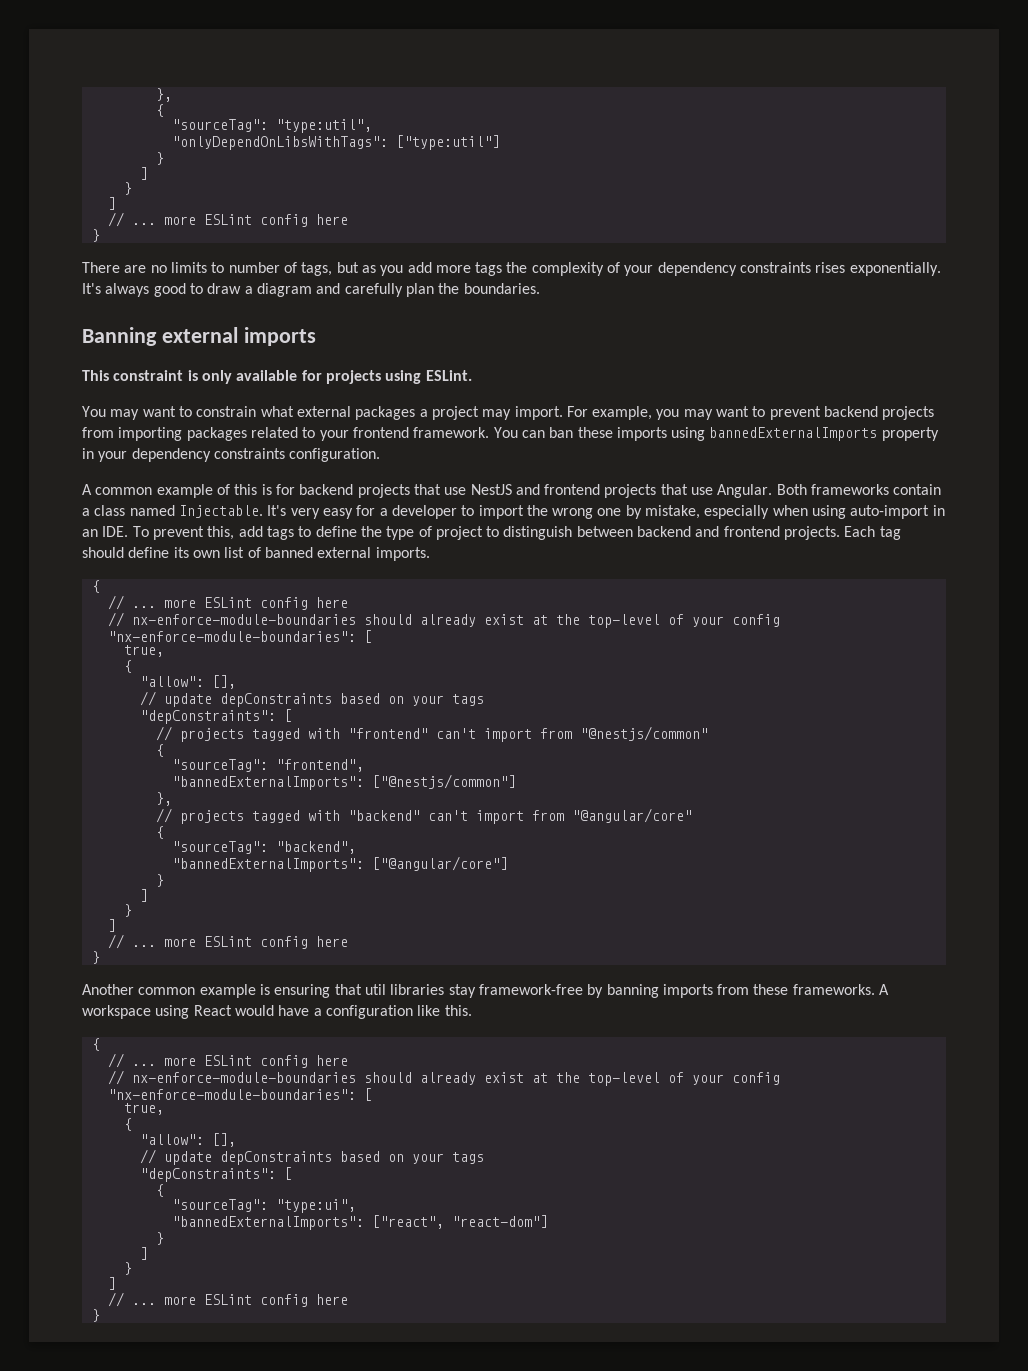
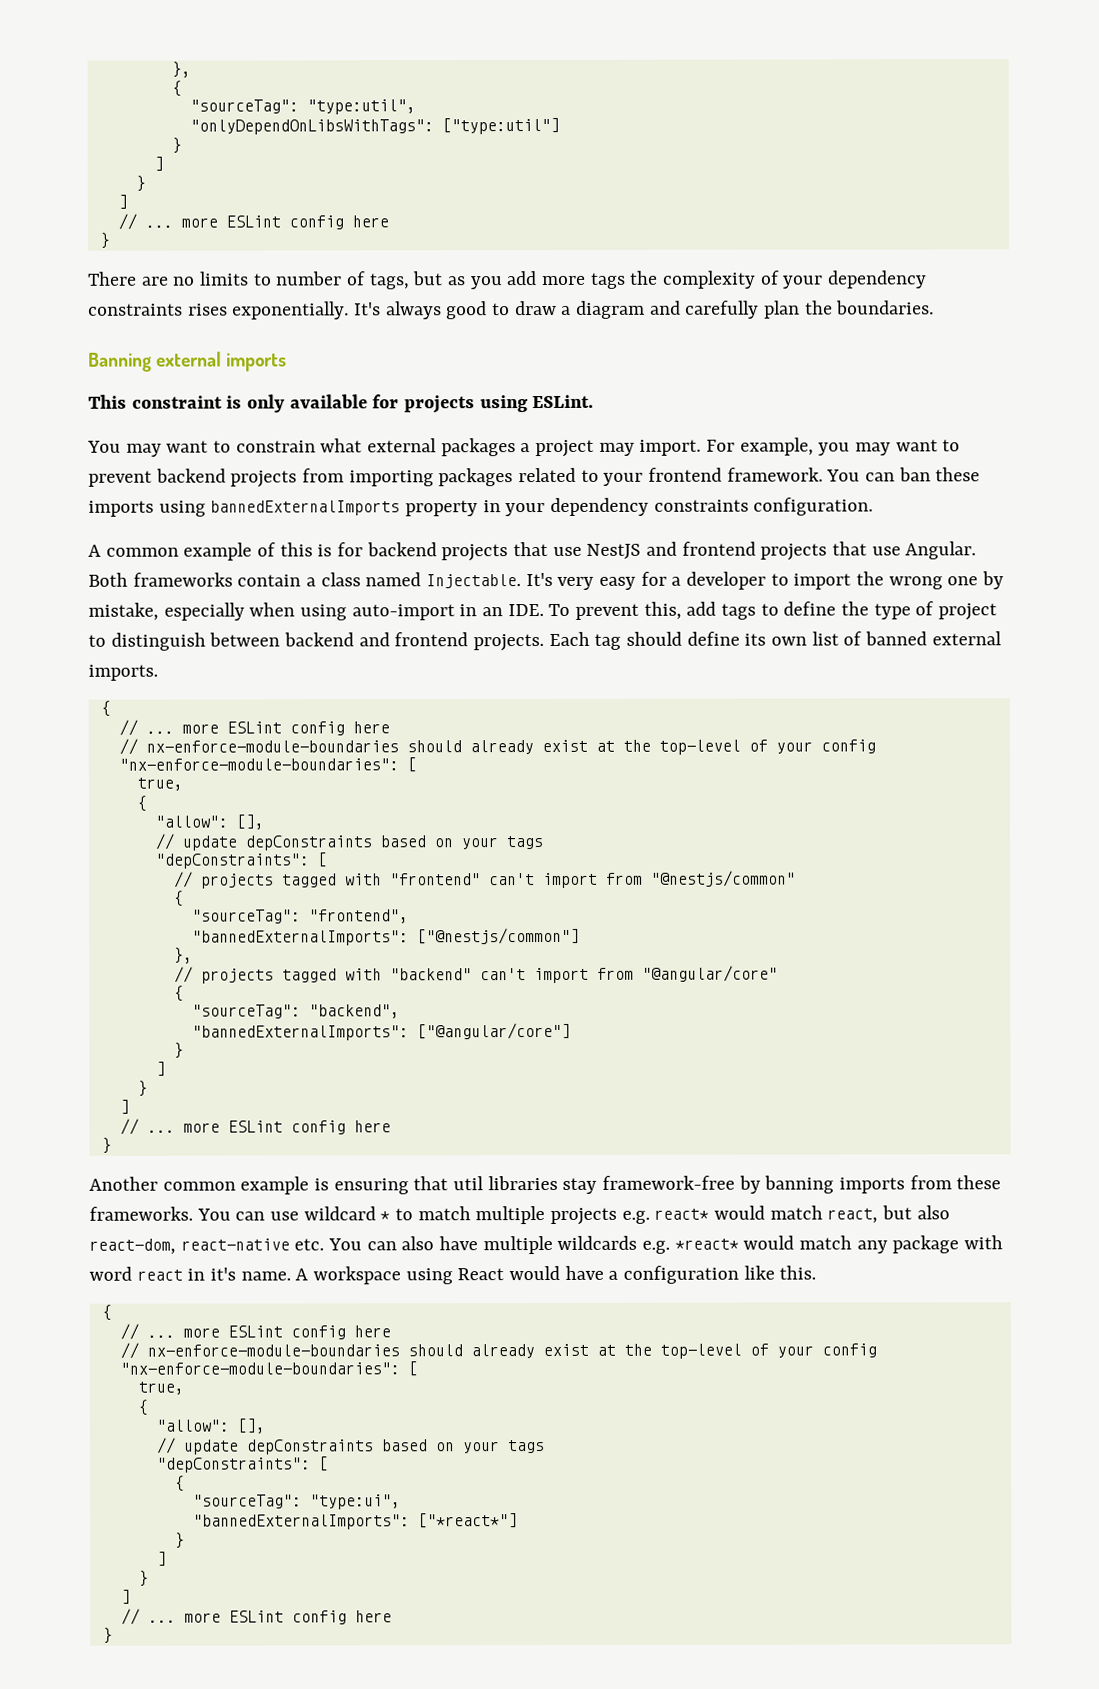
+ You can use wildcard * to match multiple projects e.g. react* would match react, but also react-dom, react-native etc. You can also have multiple wildcards e.g. *react* would match any package with word react in it's name.
- "bannedExternalImports": ["react", "react-dom"]
+ "bannedExternalImports": ["*react*"]

